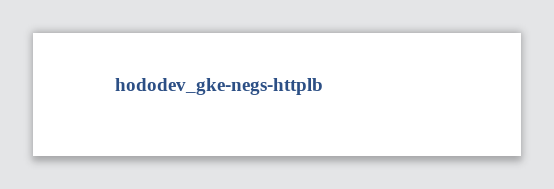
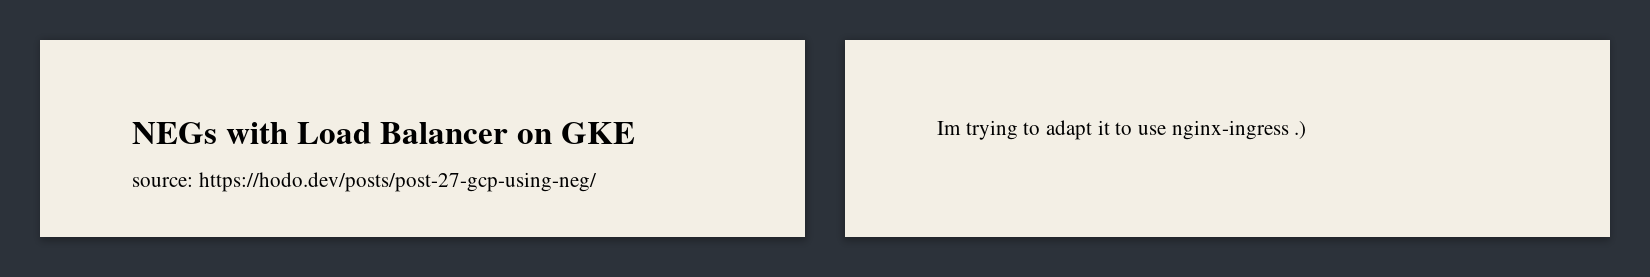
- hododev_gke-negs-httplb
+ NEGs with Load Balancer on GKE
+ source: https://hodo.dev/posts/post-27-gcp-using-neg/
+ Im trying to adapt it to use nginx-ingress .)

